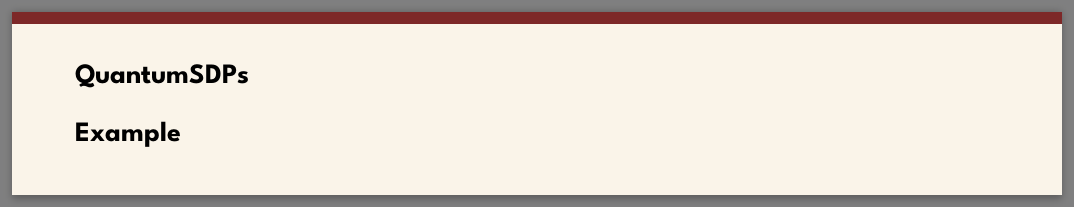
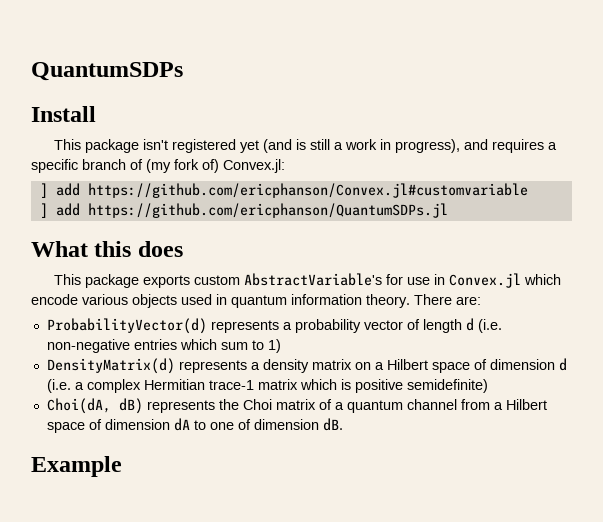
+ Install
+ This package isn't registered yet (and is still a work in progress), and requires a specific branch of (my fork of) Convex.jl:
+ ] add https://github.com/ericphanson/Convex.jl#customvariable
+ ] add https://github.com/ericphanson/QuantumSDPs.jl
+ What this does
+ This package exports custom AbstractVariable's for use in Convex.jl which encode various objects used in quantum information theory. There are:
+ ProbabilityVector(d) represents a probability vector of length d (i.e. non-negative entries which sum to 1)
+ DensityMatrix(d) represents a density matrix on a Hilbert space of dimension d (i.e. a complex Hermitian trace-1 matrix which is positive semidefinite)
+ Choi(dA, dB) represents the Choi matrix of a quantum channel from a Hilbert space of dimension dA to one of dimension dB.

